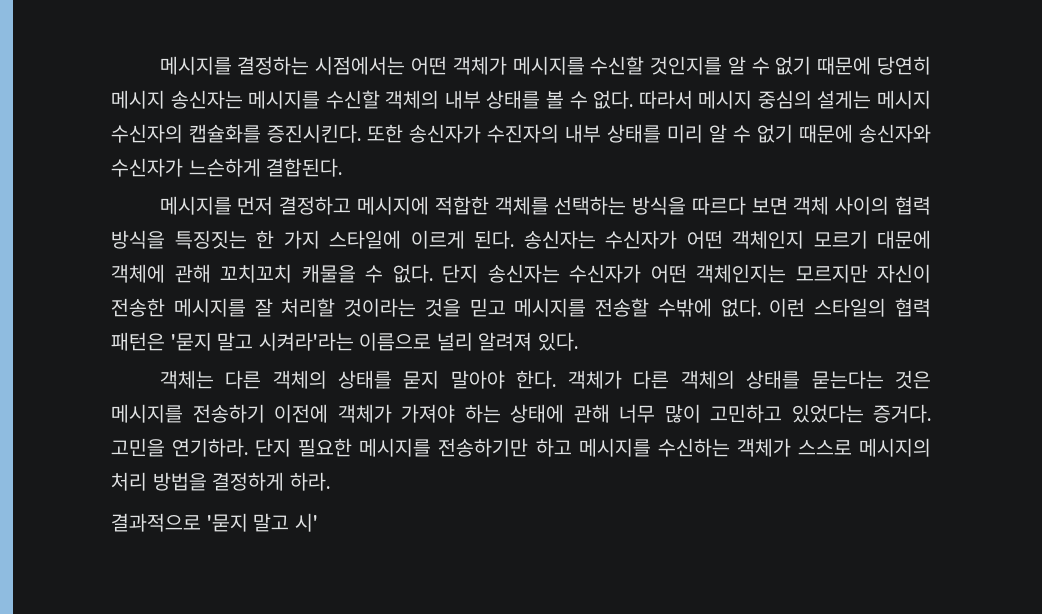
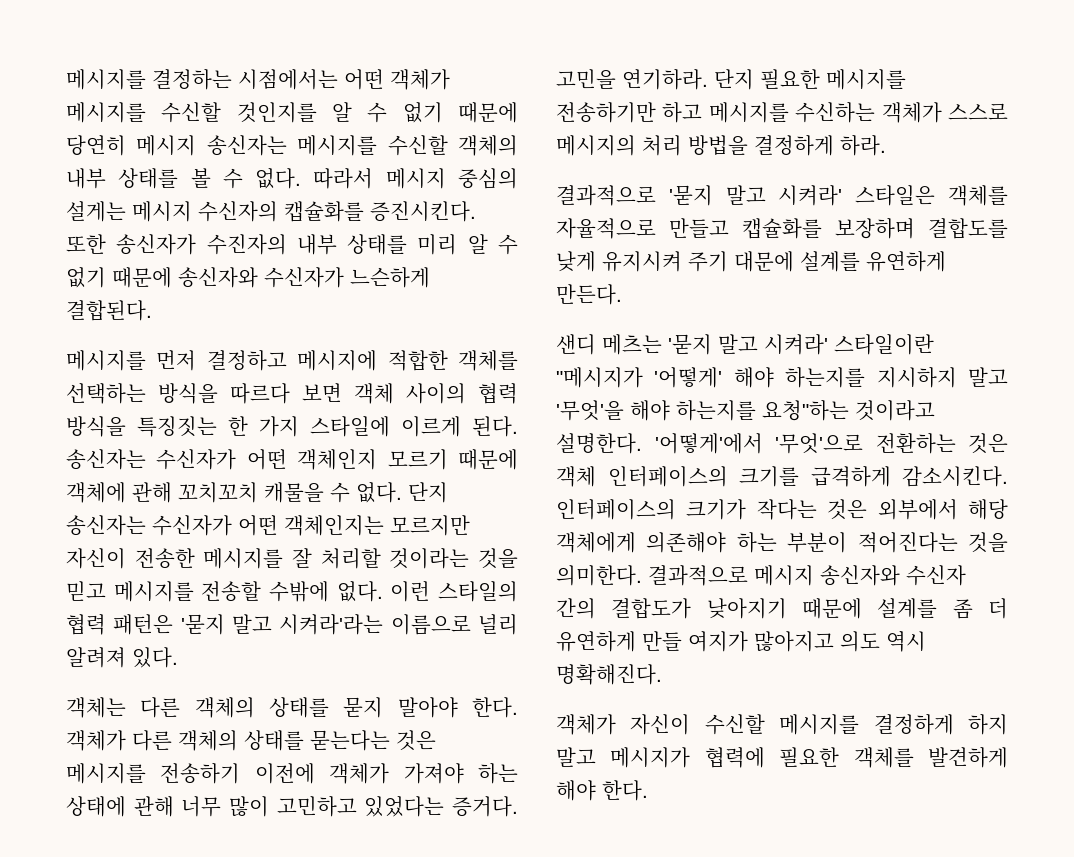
- 송신자는 수신자가 어떤 객체인지 모르기 대문에 객체에 관해 꼬치꼬치 캐물을 수 없다.
+ 송신자는 수신자가 어떤 객체인지 모르기 때문에 객체에 관해 꼬치꼬치 캐물을 수 없다.
- 결과적으로 '묻지 말고 시'
+ 결과적으로 '묻지 말고 시켜라' 스타일은 객체를 자율적으로 만들고 캡슐화를 보장하며 결합도를 낮게 유지시켜 주기 대문에 설계를 유연하게 만든다.
+ 샌디 메츠는 '묻지 말고 시켜라' 스타일이란 "메시지가 '어떻게' 해야 하는지를 지시하지 말고 '무엇'을 해야 하는지를 요청"하는 것이라고 설명한다. '어떻게'에서 '무엇'으로 전환하는 것은 객체 인터페이스의 크기를 급격하게 감소시킨다. 인터페이스의 크기가 작다는 것은 외부에서 해당 객체에게 의존해야 하는 부분이 적어진다는 것을 의미한다. 결과적으로 메시지 송신자와 수신자 간의 결합도가 낮아지기 때문에 설계를 좀 더 유연하게 만들 여지가 많아지고 의도 역시 명확해진다.
+ 객체가 자신이 수신할 메시지를 결정하게 하지 말고 메시지가 협력에 필요한 객체를 발견하게 해야 한다.

